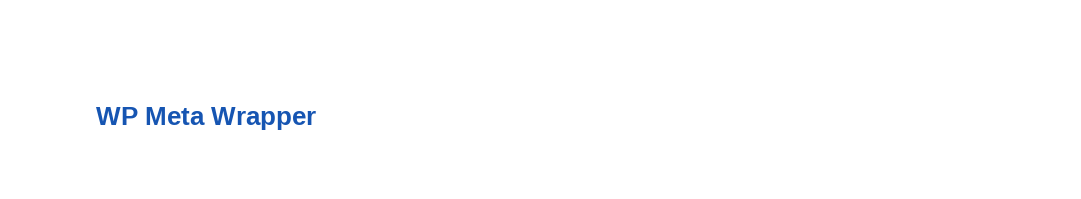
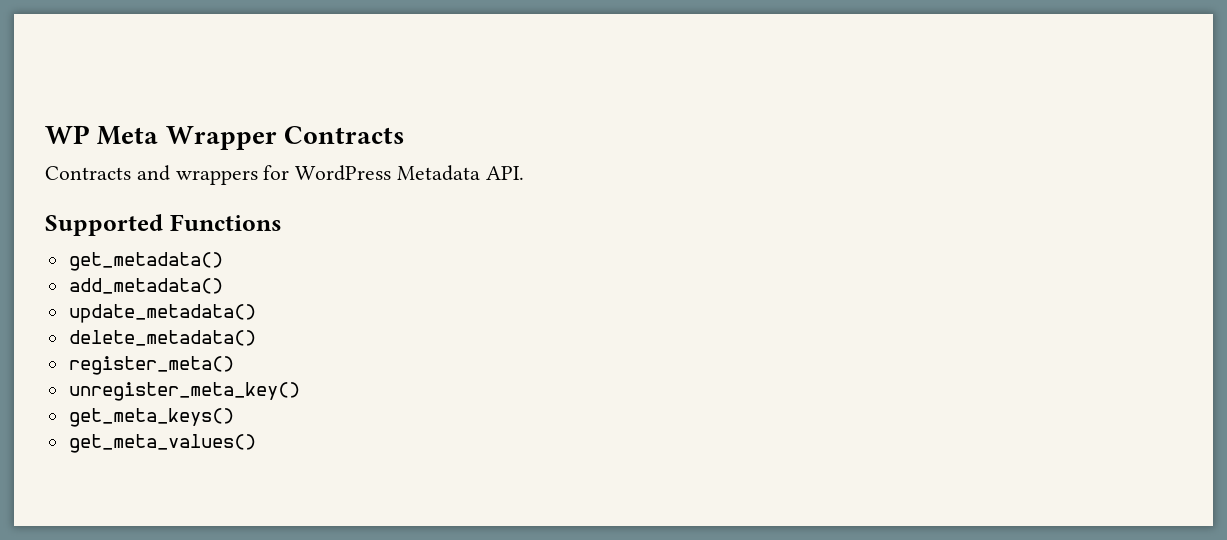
- WP Meta Wrapper
+ WP Meta Wrapper Contracts
+ Contracts and wrappers for WordPress Metadata API.
+ Supported Functions
+ get_metadata()
+ add_metadata()
+ update_metadata()
+ delete_metadata()
+ register_meta()
+ unregister_meta_key()
+ get_meta_keys()
+ get_meta_values()

